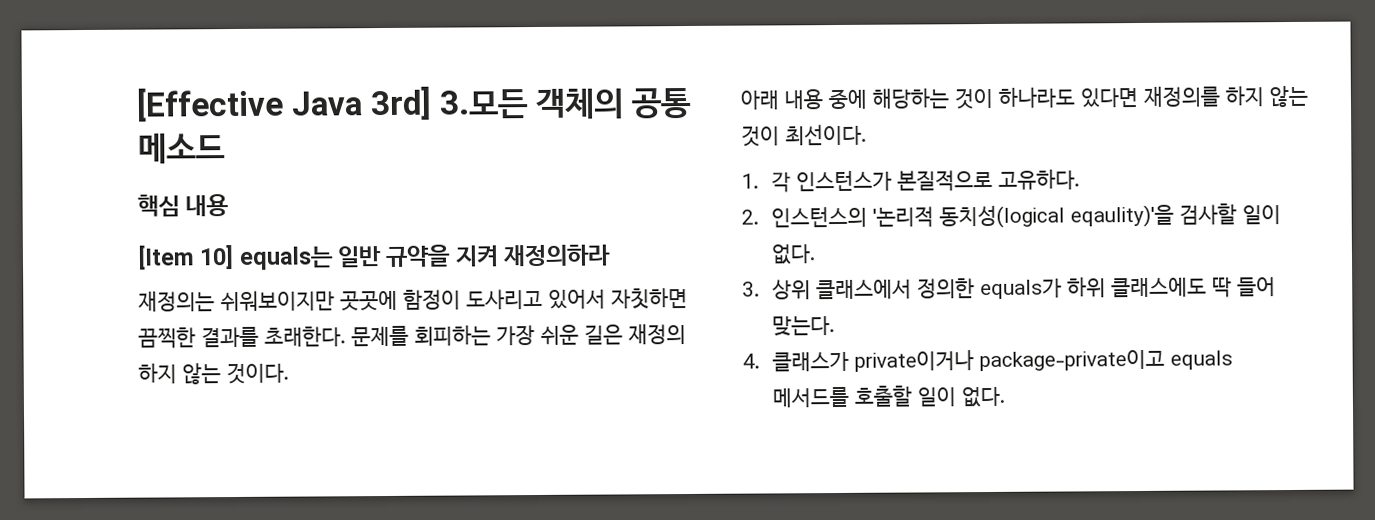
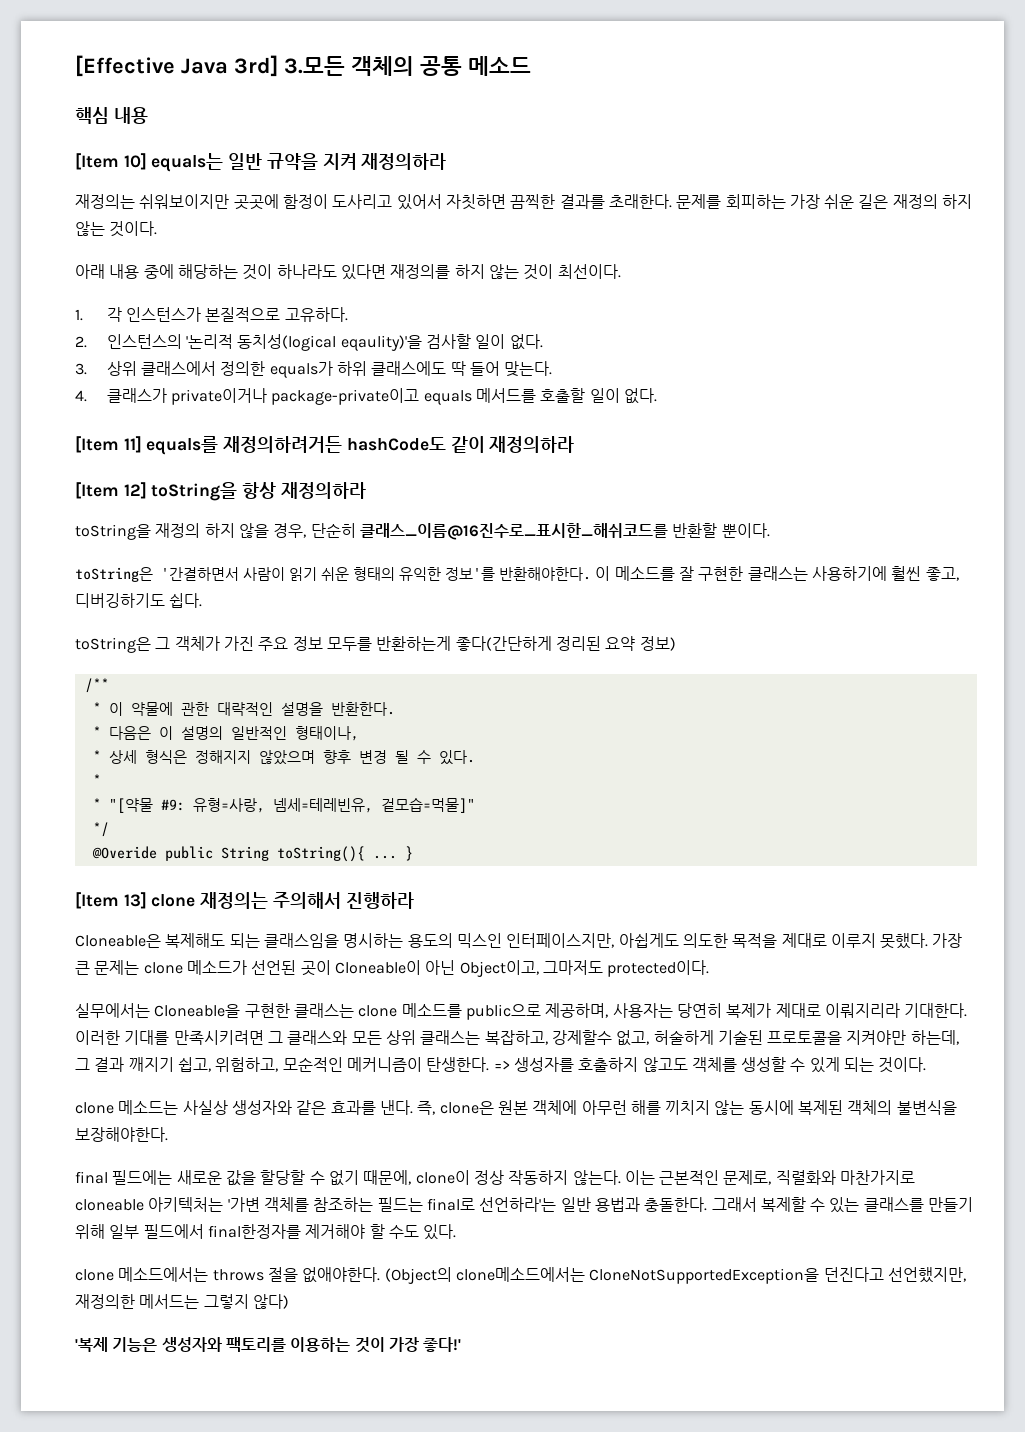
+ [Item 11] equals를 재정의하려거든 hashCode도 같이 재정의하라
+ [Item 12] toString을 항상 재정의하라
+ toString을 재정의 하지 않을 경우, 단순히 클래스_이름@16진수로_표시한_해쉬코드를 반환할 뿐이다.
+ toString은 '간결하면서 사람이 읽기 쉬운 형태의 유익한 정보'를 반환해야한다. 이 메소드를 잘 구현한 클래스는 사용하기에 훨씬 좋고, 디버깅하기도 쉽다.
+ toString은 그 객체가 가진 주요 정보 모두를 반환하는게 좋다(간단하게 정리된 요약 정보)
+ /**
+ * 이 약물에 관한 대략적인 설명을 반환한다.
+ * 다음은 이 설명의 일반적인 형태이나,
+ * 상세 형식은 정해지지 않았으며 향후 변경 될 수 있다.
+ *
+ * "[약물 #9: 유형=사랑, 넴세=테레빈유, 겉모습=먹물]"
+ */
+ @Overide public String toString(){ ... }
+ [Item 13] clone 재정의는 주의해서 진행하라
+ Cloneable은 복제해도 되는 클래스임을 명시하는 용도의 믹스인 인터페이스지만, 아쉽게도 의도한 목적을 제대로 이루지 못했다. 가장 큰 문제는 clone 메소드가 선언된 곳이 Cloneable이 아닌 Object이고, 그마저도 protected이다.
+ 실무에서는 Cloneable을 구현한 클래스는 clone 메소드를 public으로 제공하며, 사용자는 당연히 복제가 제대로 이뤄지리라 기대한다. 이러한 기대를 만족시키려면 그 클래스와 모든 상위 클래스는 복잡하고, 강제할수 없고, 허술하게 기술된 프로토콜을 지켜야만 하는데, 그 결과 깨지기 쉽고, 위험하고, 모순적인 메커니즘이 탄생한다. => 생성자를 호출하지 않고도 객체를 생성할 수 있게 되는 것이다.
+ clone 메소드는 사실상 생성자와 같은 효과를 낸다. 즉, clone은 원본 객체에 아무런 해를 끼치지 않는 동시에 복제된 객체의 불변식을 보장해야한다.
+ final 필드에는 새로운 값을 할당할 수 없기 때문에, clone이 정상 작동하지 않는다. 이는 근본적인 문제로, 직렬화와 마찬가지로 cloneable 아키텍처는 '가변 객체를 참조하는 필드는 final로 선언하라'는 일반 용법과 충돌한다. 그래서 복제할 수 있는 클래스를 만들기 위해 일부 필드에서 final한정자를 제거해야 할 수도 있다.
+ clone 메소드에서는 throws 절을 없애야한다. (Object의 clone메소드에서는 CloneNotSupportedException을 던진다고 선언했지만, 재정의한 메서드는 그렇지 않다)
+ '복제 기능은 생성자와 팩토리를 이용하는 것이 가장 좋다!'

